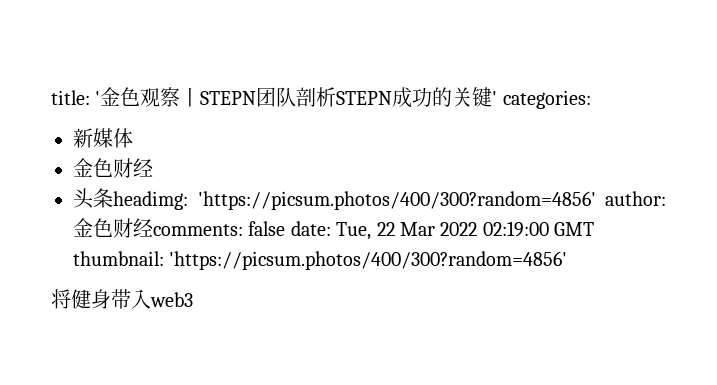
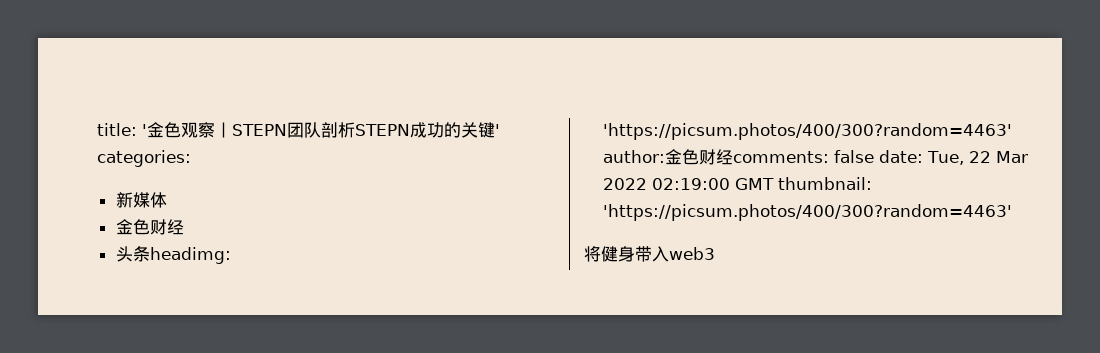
- 头条headimg: 'https://picsum.photos/400/300?random=4856' author:金色财经comments: false date: Tue, 22 Mar 2022 02:19:00 GMT thumbnail: 'https://picsum.photos/400/300?random=4856'
+ 头条headimg: 'https://picsum.photos/400/300?random=4463' author:金色财经comments: false date: Tue, 22 Mar 2022 02:19:00 GMT thumbnail: 'https://picsum.photos/400/300?random=4463'

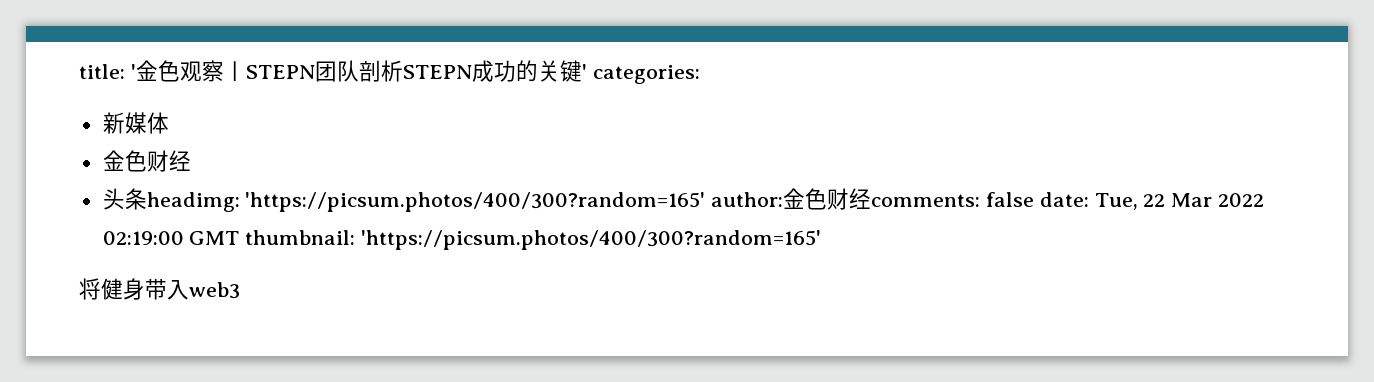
- 头条headimg: 'https://picsum.photos/400/300?random=4463' author:金色财经comments: false date: Tue, 22 Mar 2022 02:19:00 GMT thumbnail: 'https://picsum.photos/400/300?random=4463'
+ 头条headimg: 'https://picsum.photos/400/300?random=165' author:金色财经comments: false date: Tue, 22 Mar 2022 02:19:00 GMT thumbnail: 'https://picsum.photos/400/300?random=165'

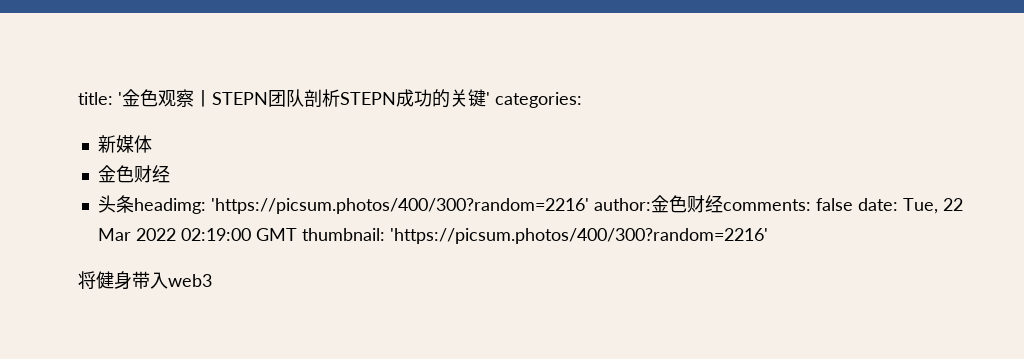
- 头条headimg: 'https://picsum.photos/400/300?random=165' author:金色财经comments: false date: Tue, 22 Mar 2022 02:19:00 GMT thumbnail: 'https://picsum.photos/400/300?random=165'
+ 头条headimg: 'https://picsum.photos/400/300?random=2216' author:金色财经comments: false date: Tue, 22 Mar 2022 02:19:00 GMT thumbnail: 'https://picsum.photos/400/300?random=2216'

